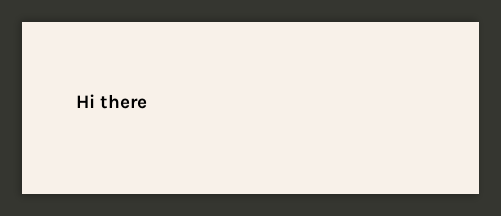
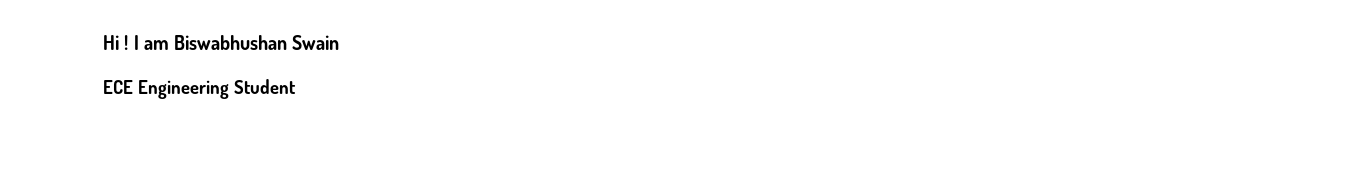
- Hi there
+ Hi ! I am Biswabhushan Swain
+ ECE Engineering Student

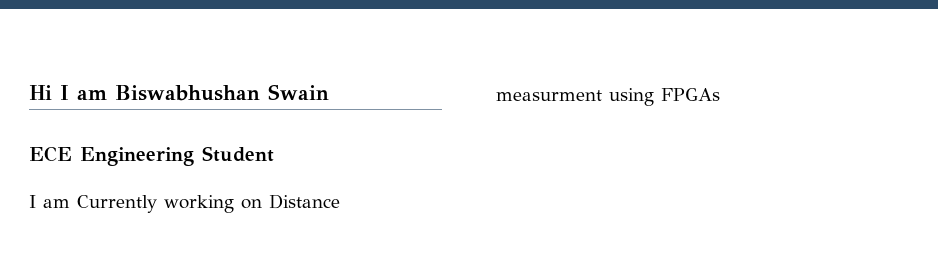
- Hi ! I am Biswabhushan Swain
+ Hi I am Biswabhushan Swain
+ I am Currently working on Distance measurment using FPGAs

